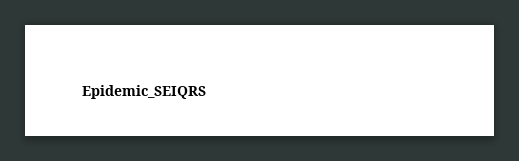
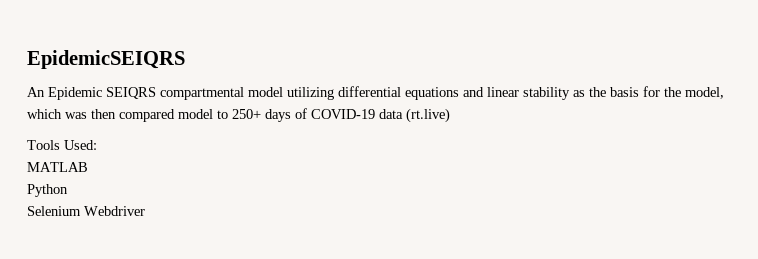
- Epidemic_SEIQRS
+ EpidemicSEIQRS
+ An Epidemic SEIQRS compartmental model utilizing differential equations and linear stability as the basis for the model, which was then compared model to 250+ days of COVID-19 data (rt.live)
+ Tools Used:
+ MATLAB
+ Python
+ Selenium Webdriver

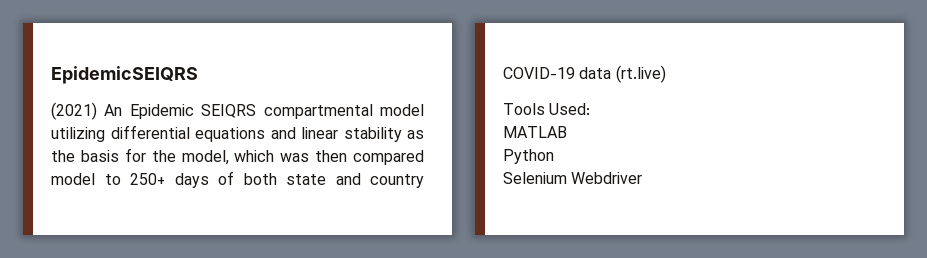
- An Epidemic SEIQRS compartmental model utilizing differential equations and linear stability as the basis for the model, which was then compared model to 250+ days of COVID-19 data (rt.live)
+ (2021) An Epidemic SEIQRS compartmental model utilizing differential equations and linear stability as the basis for the model, which was then compared model to 250+ days of both state and country COVID-19 data (rt.live)

